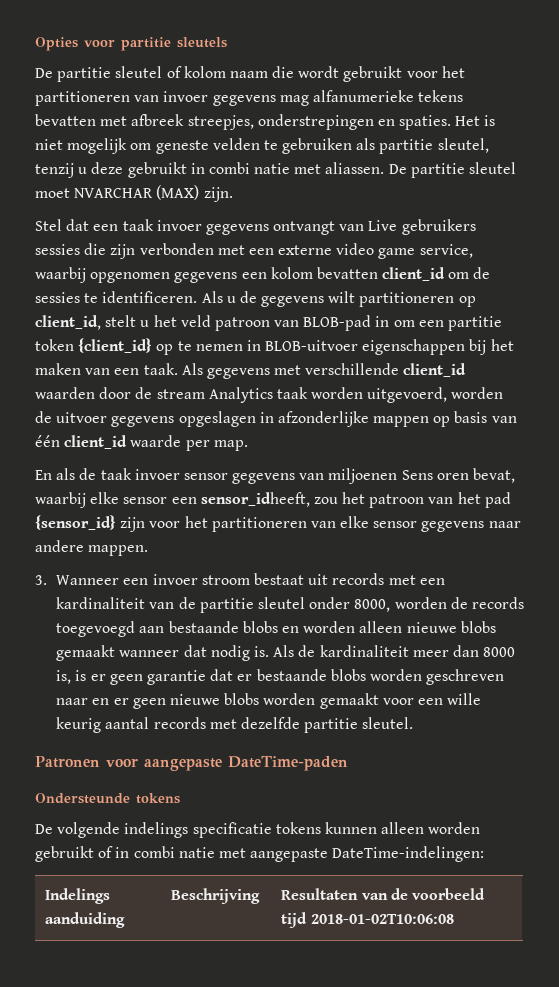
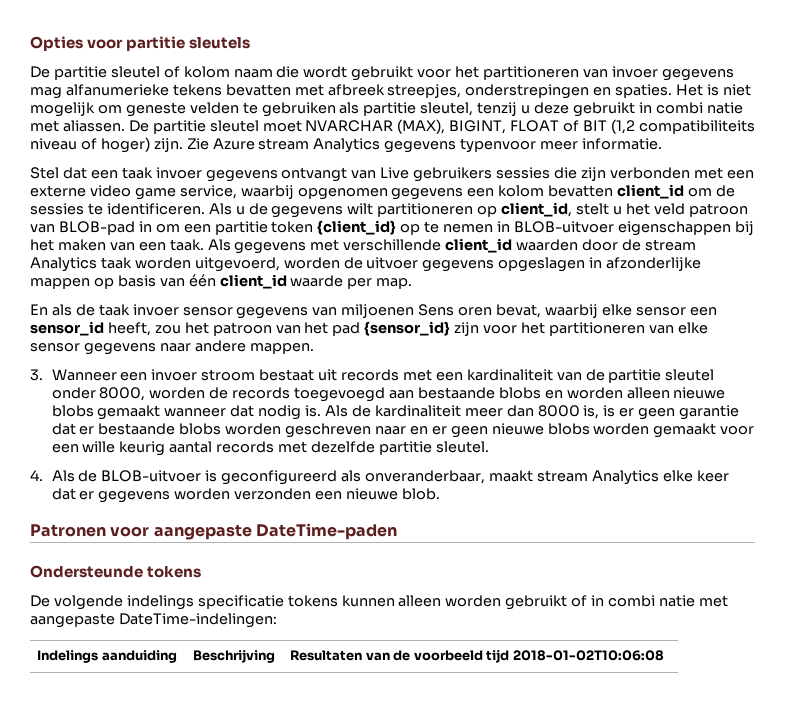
- De partitie sleutel moet NVARCHAR (MAX) zijn.
+ De partitie sleutel moet NVARCHAR (MAX), BIGINT, FLOAT of BIT (1,2 compatibiliteits niveau of hoger) zijn. Zie Azure stream Analytics gegevens typenvoor meer informatie.
- En als de taak invoer sensor gegevens van miljoenen Sens oren bevat, waarbij elke sensor een sensor_idheeft, zou het patroon van het pad {sensor_id} zijn voor het partitioneren van elke sensor gegevens naar andere mappen.
+ En als de taak invoer sensor gegevens van miljoenen Sens oren bevat, waarbij elke sensor een sensor_id heeft, zou het patroon van het pad {sensor_id} zijn voor het partitioneren van elke sensor gegevens naar andere mappen.
+ 4. Als de BLOB-uitvoer is geconfigureerd als onveranderbaar, maakt stream Analytics elke keer dat er gegevens worden verzonden een nieuwe blob.

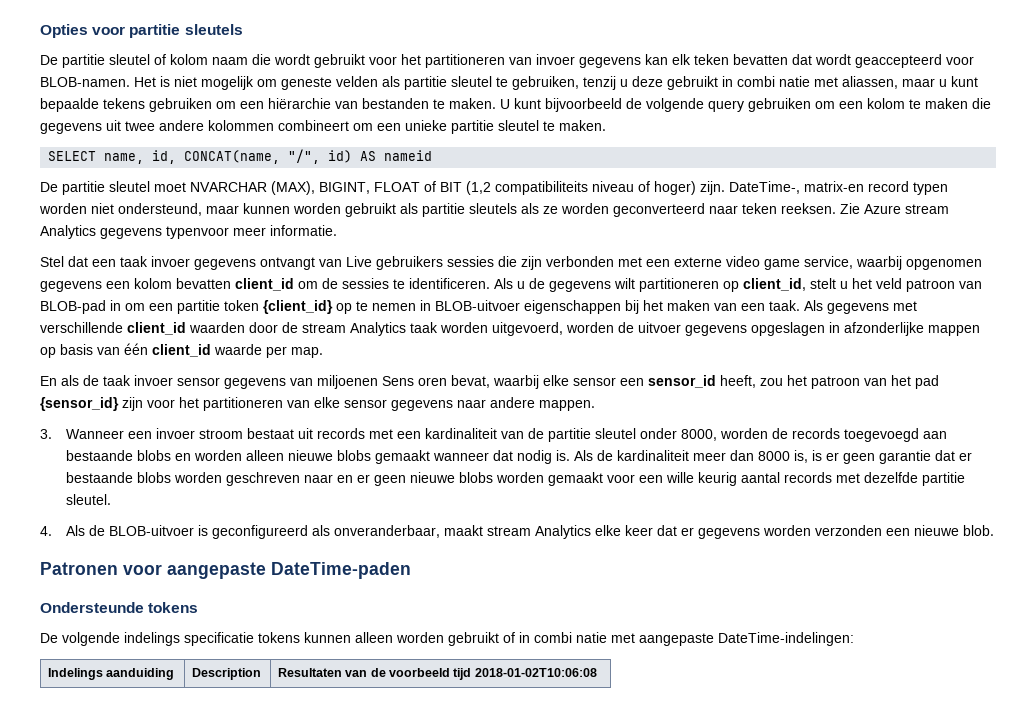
- De partitie sleutel of kolom naam die wordt gebruikt voor het partitioneren van invoer gegevens mag alfanumerieke tekens bevatten met afbreek streepjes, onderstrepingen en spaties.
+ De partitie sleutel of kolom naam die wordt gebruikt voor het partitioneren van invoer gegevens kan elk teken bevatten dat wordt geaccepteerd voor BLOB-namen.
- Het is niet mogelijk om geneste velden te gebruiken als partitie sleutel, tenzij u deze gebruikt in combi natie met aliassen. De partitie sleutel moet NVARCHAR (MAX), BIGINT, FLOAT of BIT (1,2 compatibiliteits niveau of hoger) zijn.
+ Het is niet mogelijk om geneste velden als partitie sleutel te gebruiken, tenzij u deze gebruikt in combi natie met aliassen, maar u kunt bepaalde tekens gebruiken om een hiërarchie van bestanden te maken. U kunt bijvoorbeeld de volgende query gebruiken om een kolom te maken die gegevens uit twee andere kolommen combineert om een unieke partitie sleutel te maken.
+ SELECT name, id, CONCAT(name, "/", id) AS nameid
+ De partitie sleutel moet NVARCHAR (MAX), BIGINT, FLOAT of BIT (1,2 compatibiliteits niveau of hoger) zijn.
+ DateTime-, matrix-en record typen worden niet ondersteund, maar kunnen worden gebruikt als partitie sleutels als ze worden geconverteerd naar teken reeksen.
- Indelings aanduiding | Beschrijving | Resultaten van de voorbeeld tijd 2018-01-02T10:06:08
+ Indelings aanduiding | Description | Resultaten van de voorbeeld tijd 2018-01-02T10:06:08

